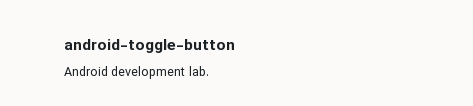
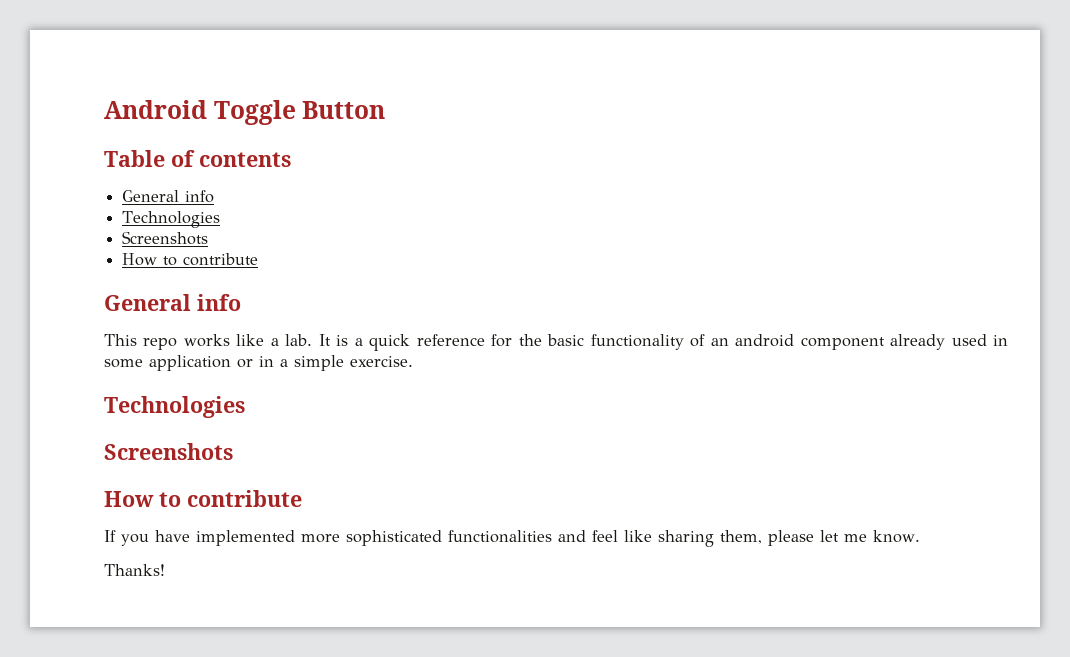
- android-toggle-button
- Android development lab.
+ Android Toggle Button
+ Table of contents
+ General info
+ Technologies
+ Screenshots
+ How to contribute
+ General info
+ This repo works like a lab. It is a quick reference for the basic functionality of an android component already used in some application or in a simple exercise.
+ Technologies
+ Screenshots
+ How to contribute
+ If you have implemented more sophisticated functionalities and feel like sharing them, please let me know.
+ Thanks!

